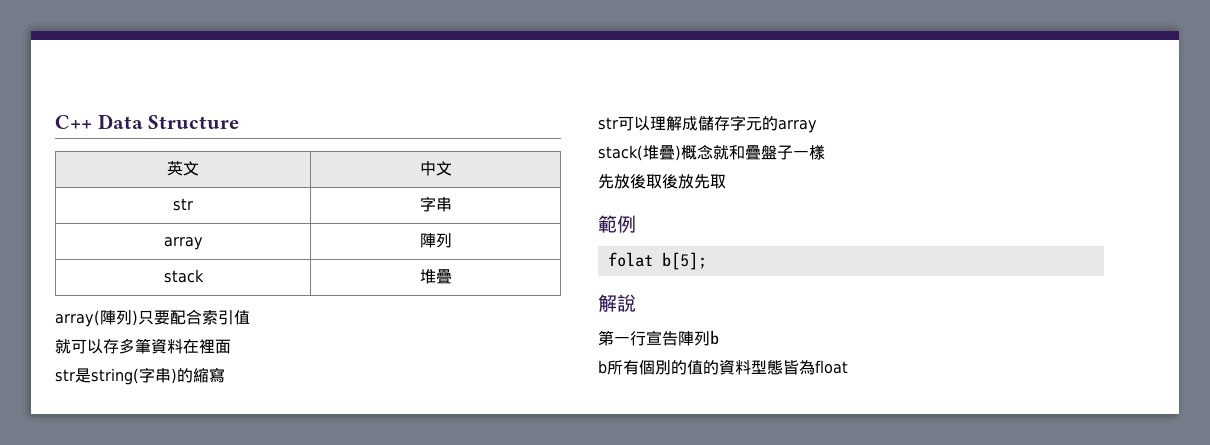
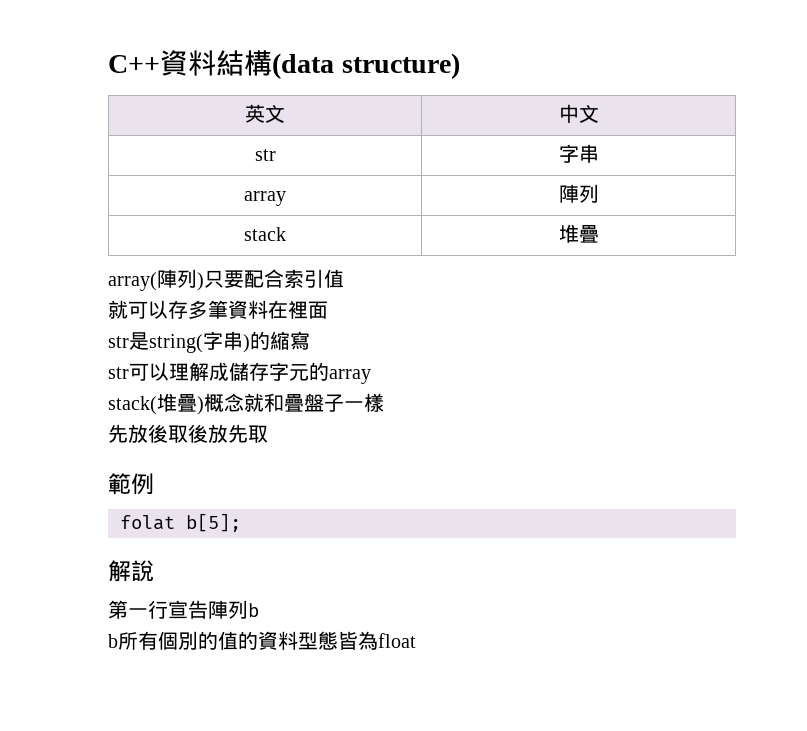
- C++ Data Structure
+ C++資料結構(data structure)

